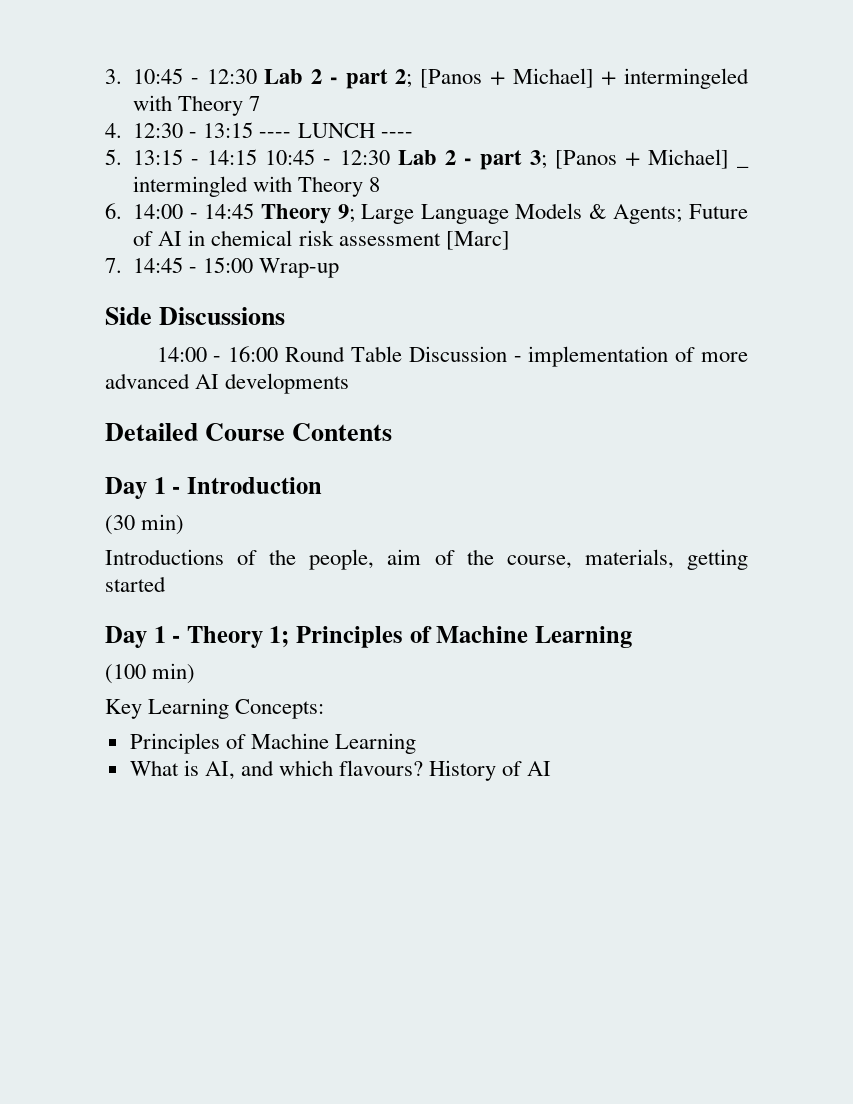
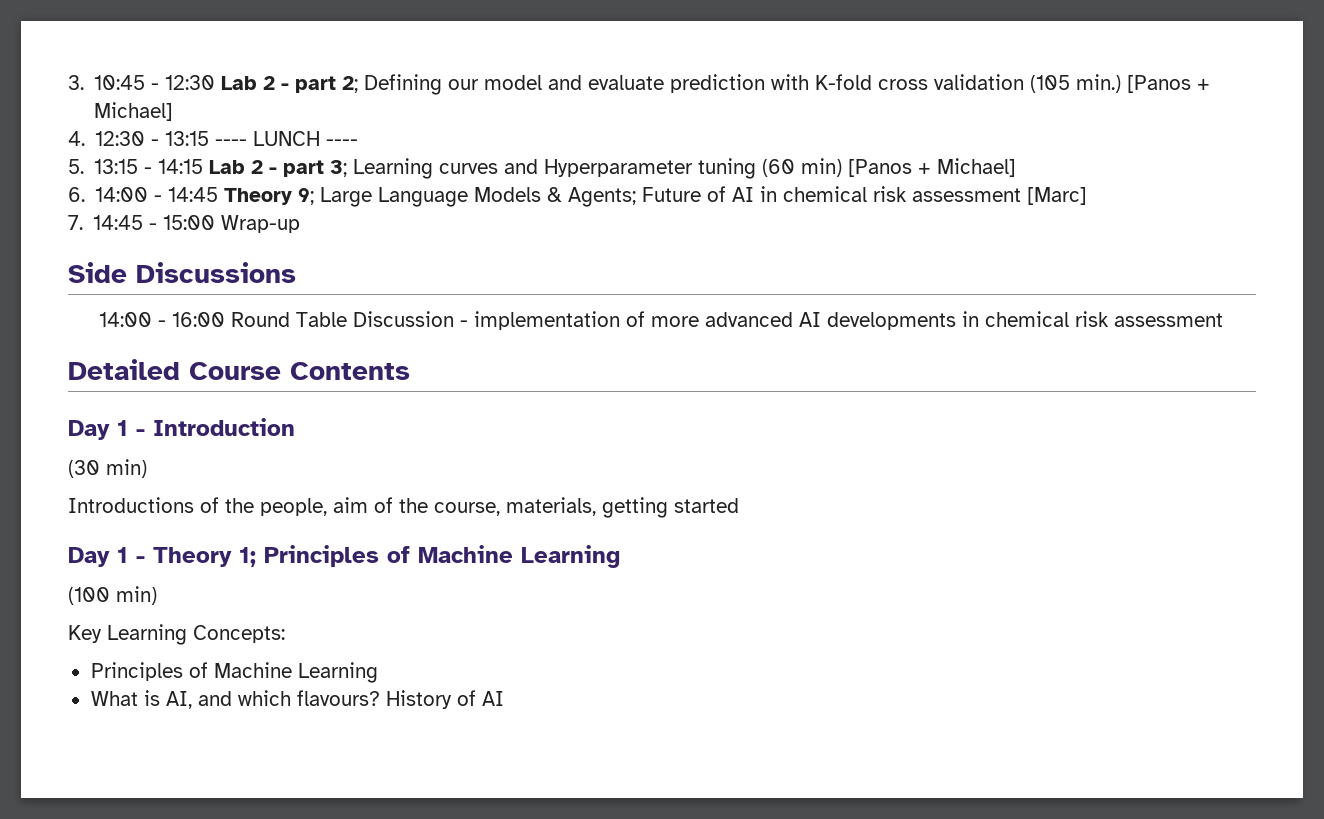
- 3. 10:45 - 12:30 Lab 2 - part 2; [Panos + Michael] + intermingeled with Theory 7
+ 3. 10:45 - 12:30 Lab 2 - part 2; Defining our model and evaluate prediction with K-fold cross validation (105 min.) [Panos + Michael]
- 5. 13:15 - 14:15 10:45 - 12:30 Lab 2 - part 3; [Panos + Michael] _ intermingled with Theory 8
+ 5. 13:15 - 14:15 Lab 2 - part 3; Learning curves and Hyperparameter tuning (60 min) [Panos + Michael]
- 14:00 - 16:00 Round Table Discussion - implementation of more advanced AI developments
+ 14:00 - 16:00 Round Table Discussion - implementation of more advanced AI developments in chemical risk assessment

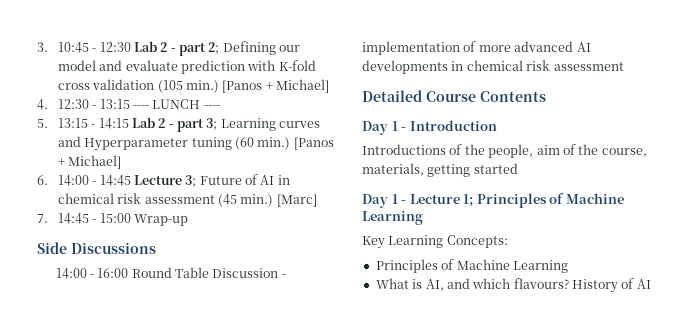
- 5. 13:15 - 14:15 Lab 2 - part 3; Learning curves and Hyperparameter tuning (60 min) [Panos + Michael]
+ 5. 13:15 - 14:15 Lab 2 - part 3; Learning curves and Hyperparameter tuning (60 min.) [Panos + Michael]
- 6. 14:00 - 14:45 Theory 9; Large Language Models & Agents; Future of AI in chemical risk assessment [Marc]
+ 6. 14:00 - 14:45 Lecture 3; Future of AI in chemical risk assessment (45 min.) [Marc]
- (30 min)
- Day 1 - Theory 1; Principles of Machine Learning
+ Day 1 - Lecture 1; Principles of Machine Learning
- (100 min)

